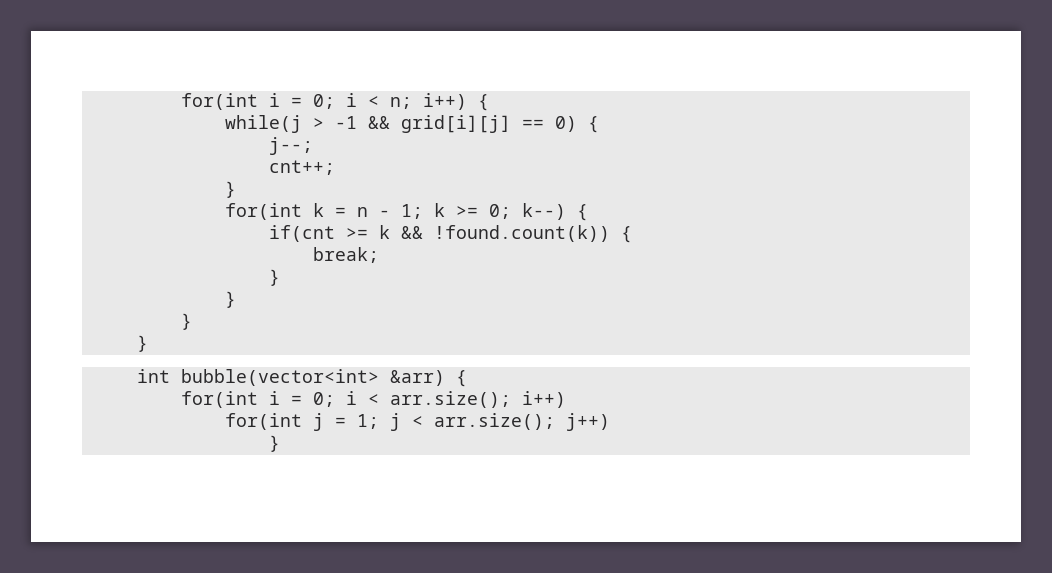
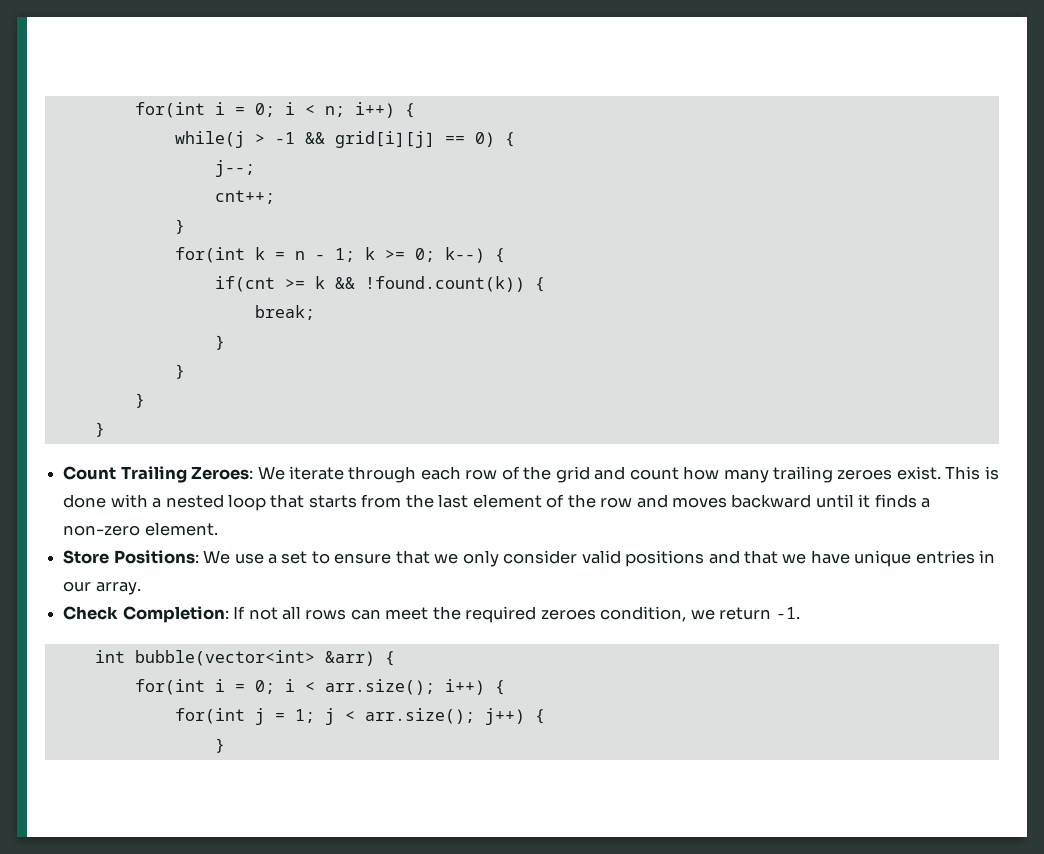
+ Count Trailing Zeroes: We iterate through each row of the grid and count how many trailing zeroes exist. This is done with a nested loop that starts from the last element of the row and moves backward until it finds a non-zero element.
+ Store Positions: We use a set to ensure that we only consider valid positions and that we have unique entries in our array.
+ Check Completion: If not all rows can meet the required zeroes condition, we return -1.
- for(int i = 0; i < arr.size(); i++)
+ for(int i = 0; i < arr.size(); i++) {
- for(int j = 1; j < arr.size(); j++)
+ for(int j = 1; j < arr.size(); j++) {

